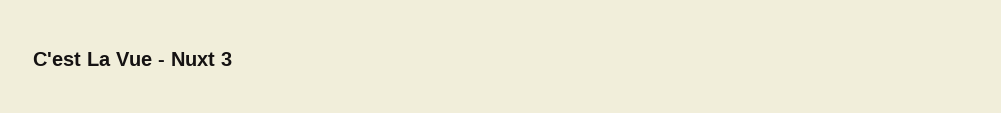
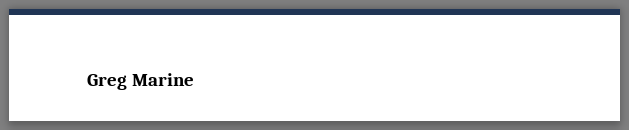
- C'est La Vue - Nuxt 3
+ Greg Marine

